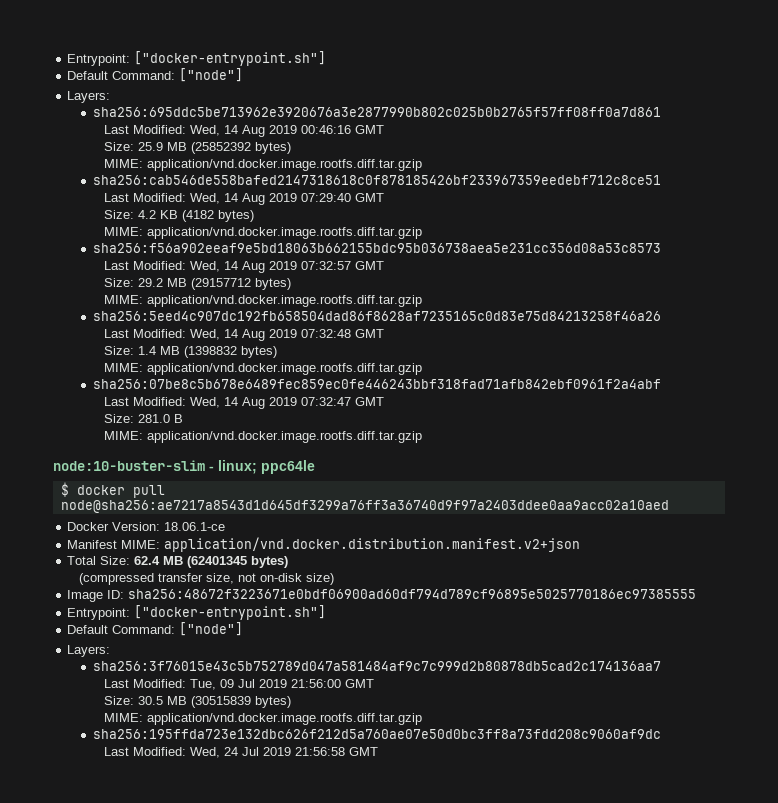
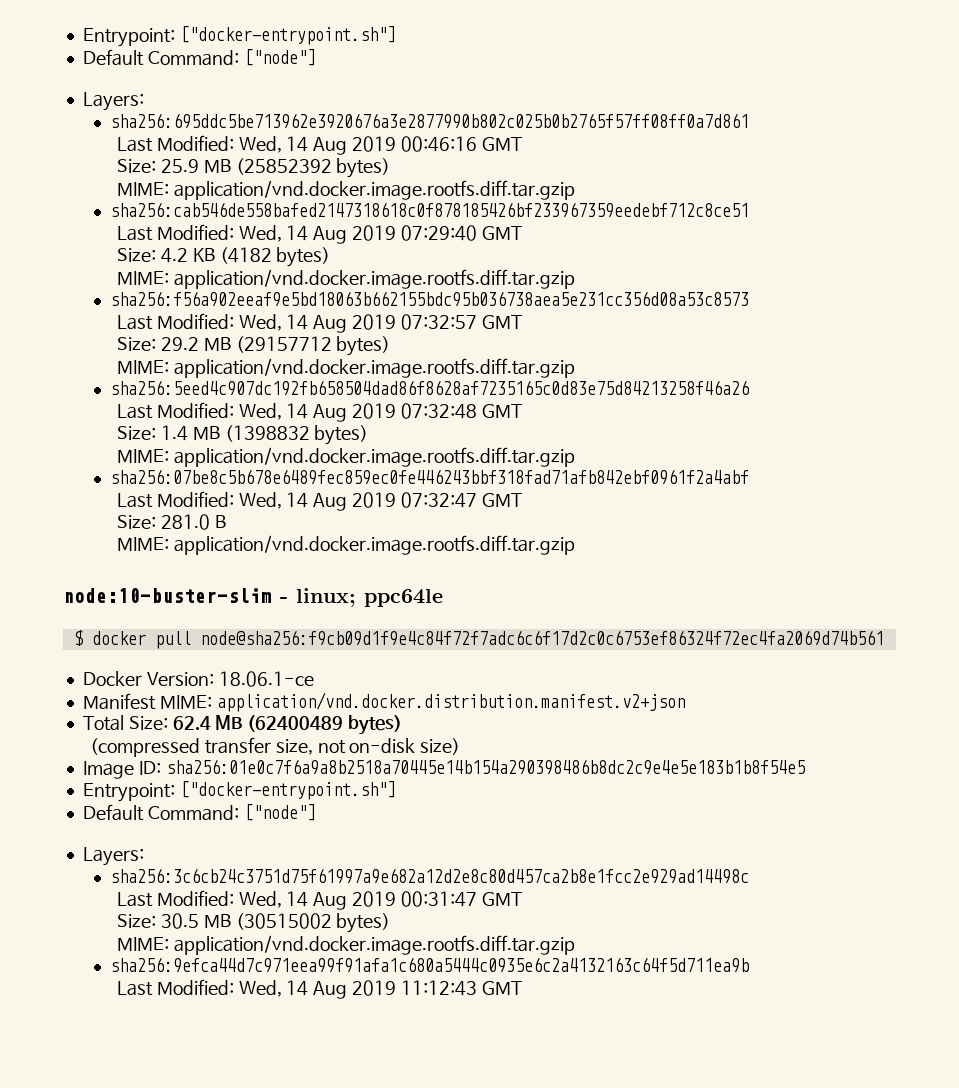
- $ docker pull node@sha256:ae7217a8543d1d645df3299a76ff3a36740d9f97a2403ddee0aa9acc02a10aed
+ $ docker pull node@sha256:f9cb09d1f9e4c84f72f7adc6c6f17d2c0c6753ef86324f72ec4fa2069d74b561
- Total Size: 62.4 MB (62401345 bytes)
+ Total Size: 62.4 MB (62400489 bytes)
- Image ID: sha256:48672f3223671e0bdf06900ad60df794d789cf96895e5025770186ec97385555
+ Image ID: sha256:01e0c7f6a9a8b2518a70445e14b154a290398486b8dc2c9e4e5e183b1b8f54e5
  Entrypoint: ["docker-entrypoint.sh"]
  Default Command: ["node"]
  Layers:
- sha256:3f76015e43c5b752789d047a581484af9c7c999d2b80878db5cad2c174136aa7
- Last Modified: Tue, 09 Jul 2019 21:56:00 GMT
+ sha256:3c6cb24c3751d75f61997a9e682a12d2e8c80d457ca2b8e1fcc2e929ad14498c
+ Last Modified: Wed, 14 Aug 2019 00:31:47 GMT
- Size: 30.5 MB (30515839 bytes)
+ Size: 30.5 MB (30515002 bytes)
  MIME: application/vnd.docker.image.rootfs.diff.tar.gzip
- sha256:195ffda723e132dbc626f212d5a760ae07e50d0bc3ff8a73fdd208c9060af9dc
- Last Modified: Wed, 24 Jul 2019 21:56:58 GMT
+ sha256:9efca44d7c971eea99f91afa1c680a5444c0935e6c2a4132163c64f5d711ea9b
+ Last Modified: Wed, 14 Aug 2019 11:12:43 GMT

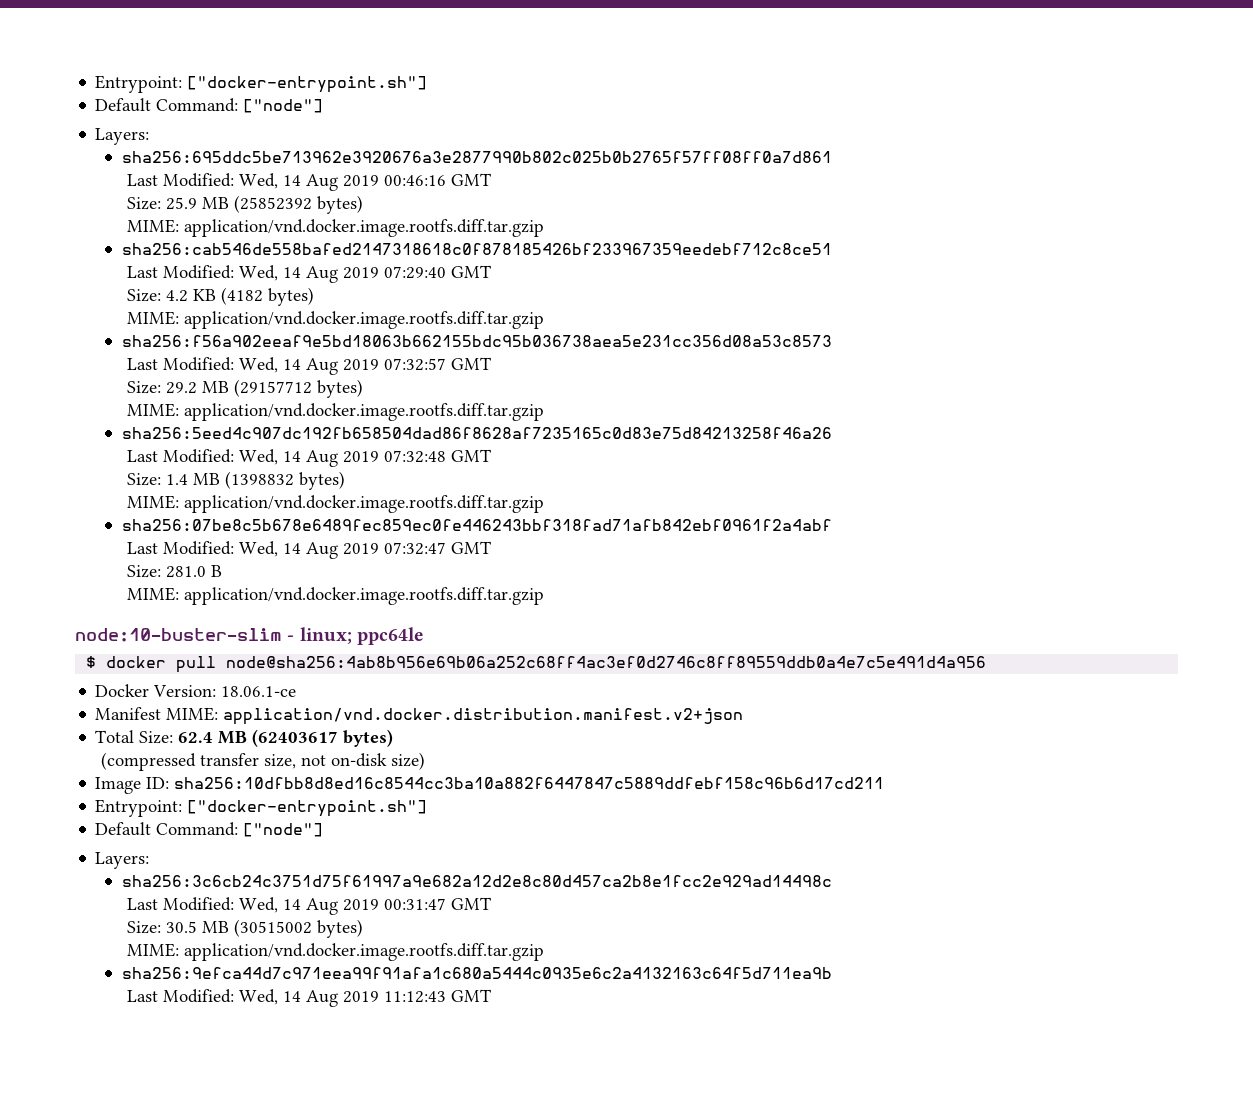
- $ docker pull node@sha256:f9cb09d1f9e4c84f72f7adc6c6f17d2c0c6753ef86324f72ec4fa2069d74b561
+ $ docker pull node@sha256:4ab8b956e69b06a252c68ff4ac3ef0d2746c8ff89559ddb0a4e7c5e491d4a956
- Total Size: 62.4 MB (62400489 bytes)
+ Total Size: 62.4 MB (62403617 bytes)
- Image ID: sha256:01e0c7f6a9a8b2518a70445e14b154a290398486b8dc2c9e4e5e183b1b8f54e5
+ Image ID: sha256:10dfbb8d8ed16c8544cc3ba10a882f6447847c5889ddfebf158c96b6d17cd211

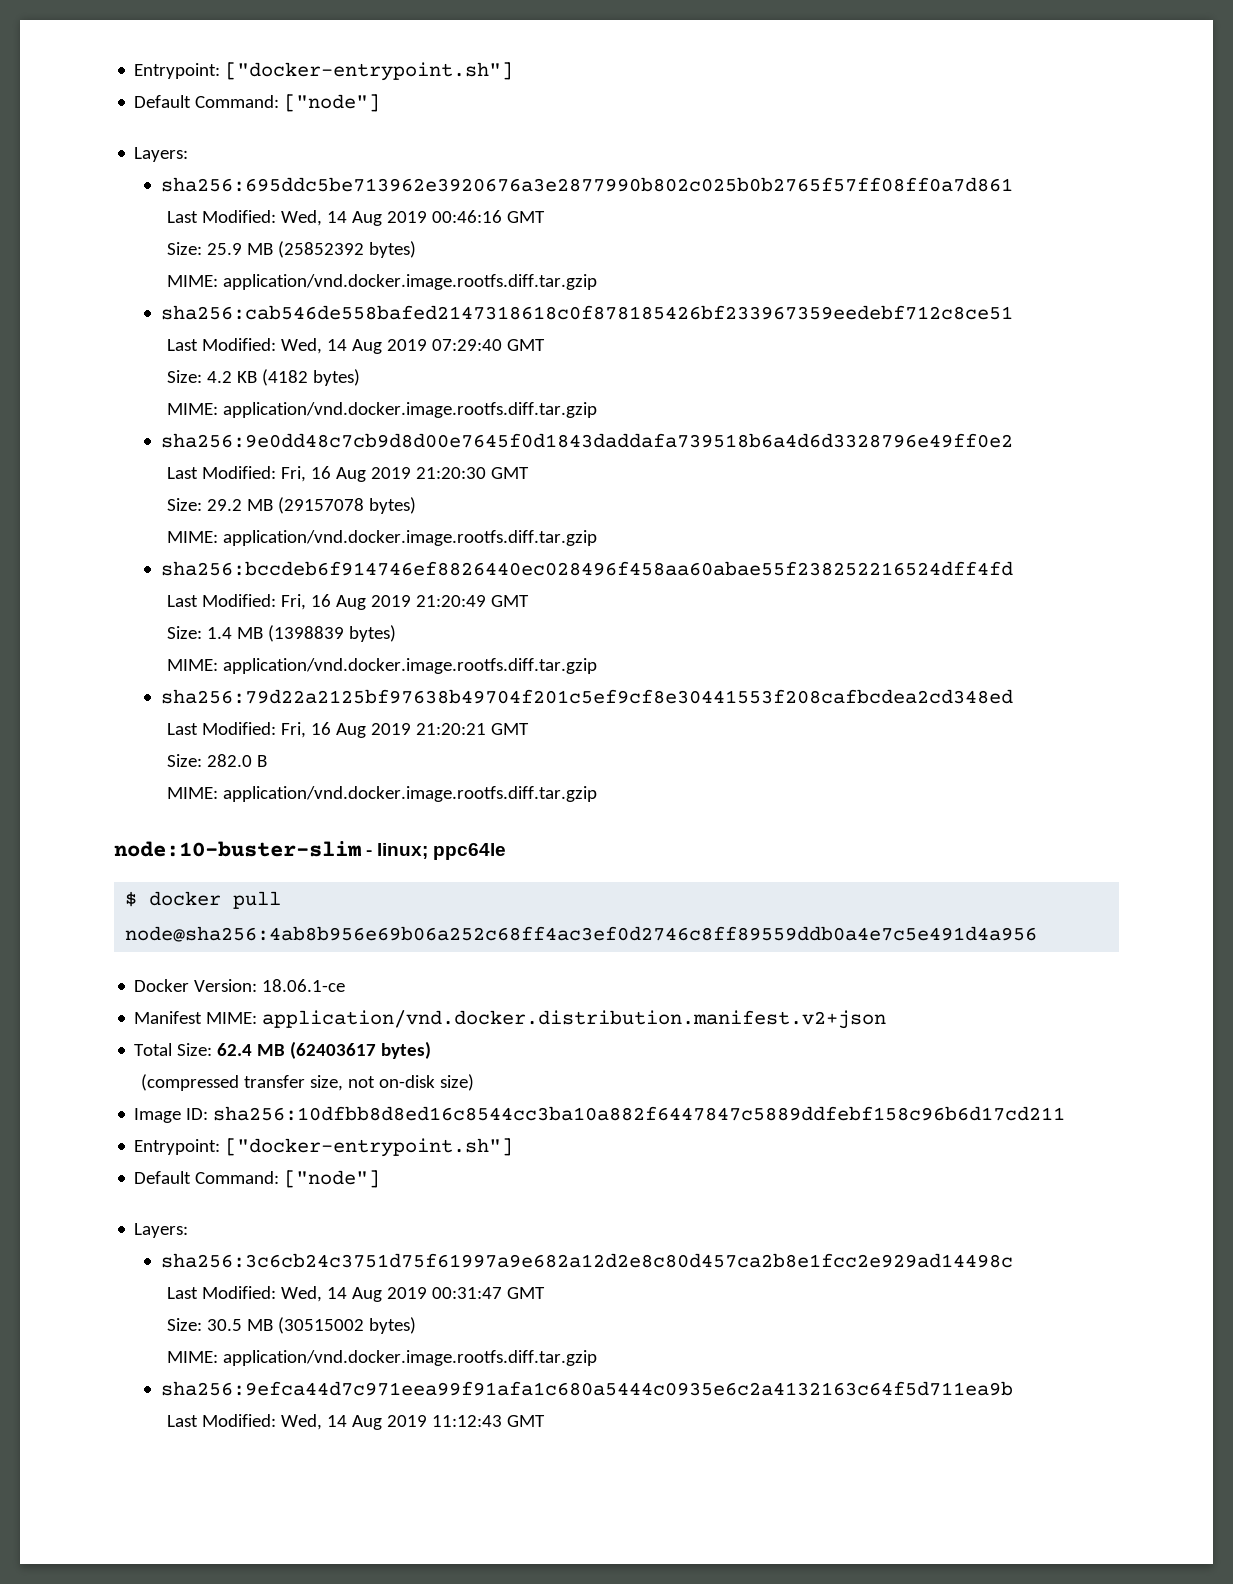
- sha256:f56a902eeaf9e5bd18063b662155bdc95b036738aea5e231cc356d08a53c8573
- Last Modified: Wed, 14 Aug 2019 07:32:57 GMT
+ sha256:9e0dd48c7cb9d8d00e7645f0d1843daddafa739518b6a4d6d3328796e49ff0e2
+ Last Modified: Fri, 16 Aug 2019 21:20:30 GMT
- Size: 29.2 MB (29157712 bytes)
+ Size: 29.2 MB (29157078 bytes)
  MIME: application/vnd.docker.image.rootfs.diff.tar.gzip
- sha256:5eed4c907dc192fb658504dad86f8628af7235165c0d83e75d84213258f46a26
- Last Modified: Wed, 14 Aug 2019 07:32:48 GMT
+ sha256:bccdeb6f914746ef8826440ec028496f458aa60abae55f238252216524dff4fd
+ Last Modified: Fri, 16 Aug 2019 21:20:49 GMT
- Size: 1.4 MB (1398832 bytes)
+ Size: 1.4 MB (1398839 bytes)
  MIME: application/vnd.docker.image.rootfs.diff.tar.gzip
- sha256:07be8c5b678e6489fec859ec0fe446243bbf318fad71afb842ebf0961f2a4abf
- Last Modified: Wed, 14 Aug 2019 07:32:47 GMT
- Size: 281.0 B
+ sha256:79d22a2125bf97638b49704f201c5ef9cf8e30441553f208cafbcdea2cd348ed
+ Last Modified: Fri, 16 Aug 2019 21:20:21 GMT
+ Size: 282.0 B

